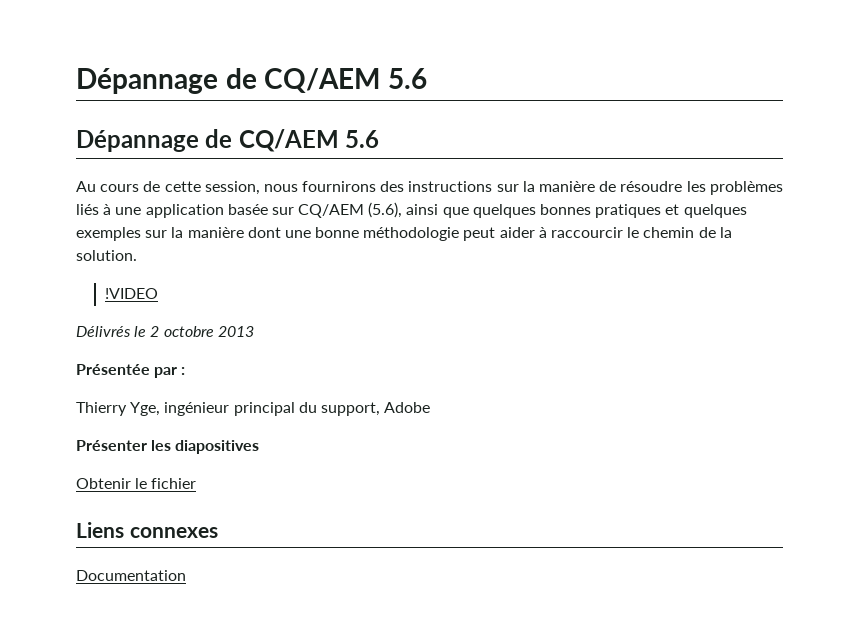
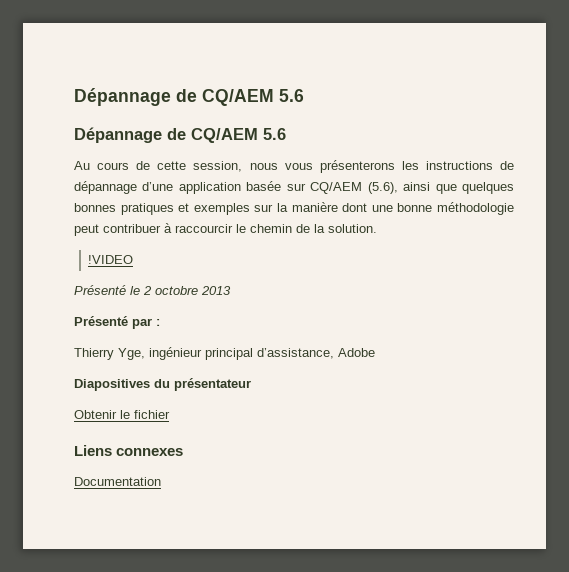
- Au cours de cette session, nous fournirons des instructions sur la manière de résoudre les problèmes liés à une application basée sur CQ/AEM (5.6), ainsi que quelques bonnes pratiques et quelques exemples sur la manière dont une bonne méthodologie peut aider à raccourcir le chemin de la solution.
+ Au cours de cette session, nous vous présenterons les instructions de dépannage d’une application basée sur CQ/AEM (5.6), ainsi que quelques bonnes pratiques et exemples sur la manière dont une bonne méthodologie peut contribuer à raccourcir le chemin de la solution.
- Délivrés le 2 octobre 2013
+ Présenté le 2 octobre 2013
- Présentée par :
+ Présenté par :
- Thierry Yge, ingénieur principal du support, Adobe
+ Thierry Yge, ingénieur principal d’assistance, Adobe
- Présenter les diapositives
+ Diapositives du présentateur

